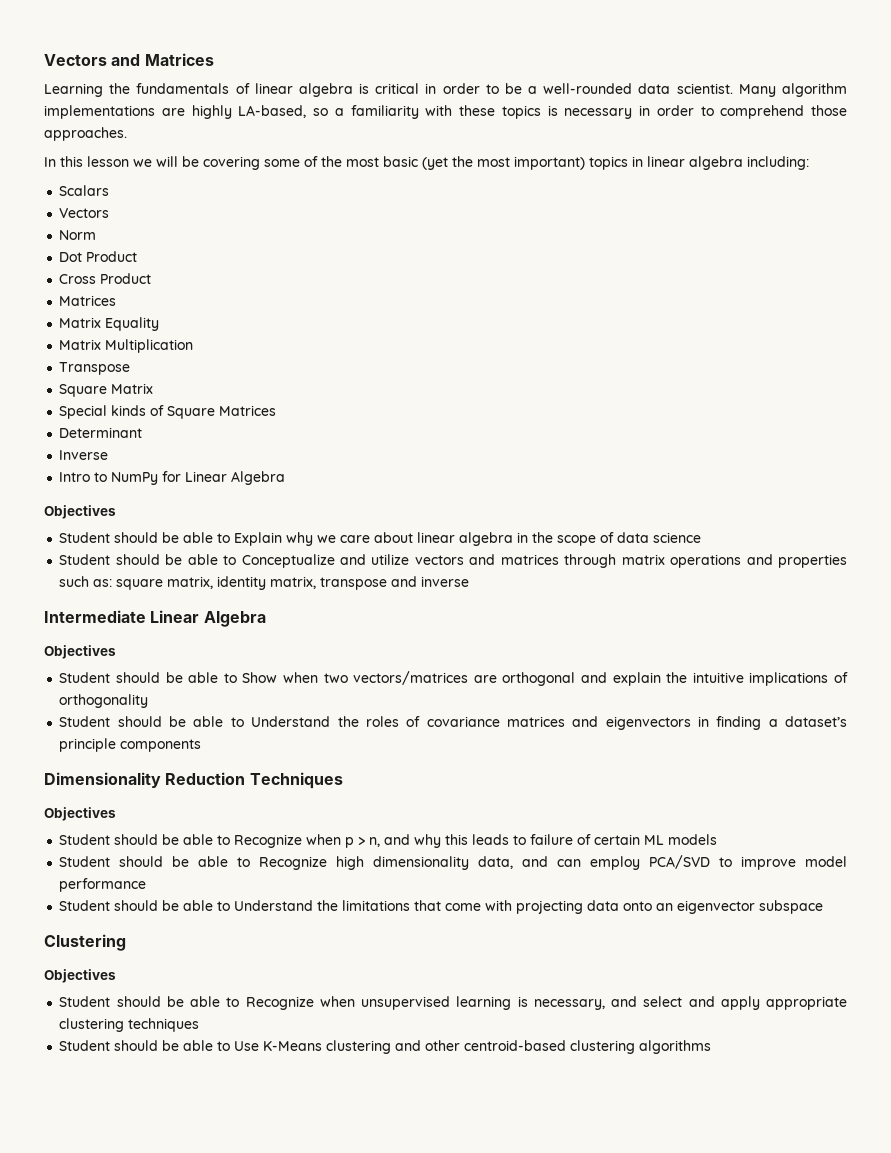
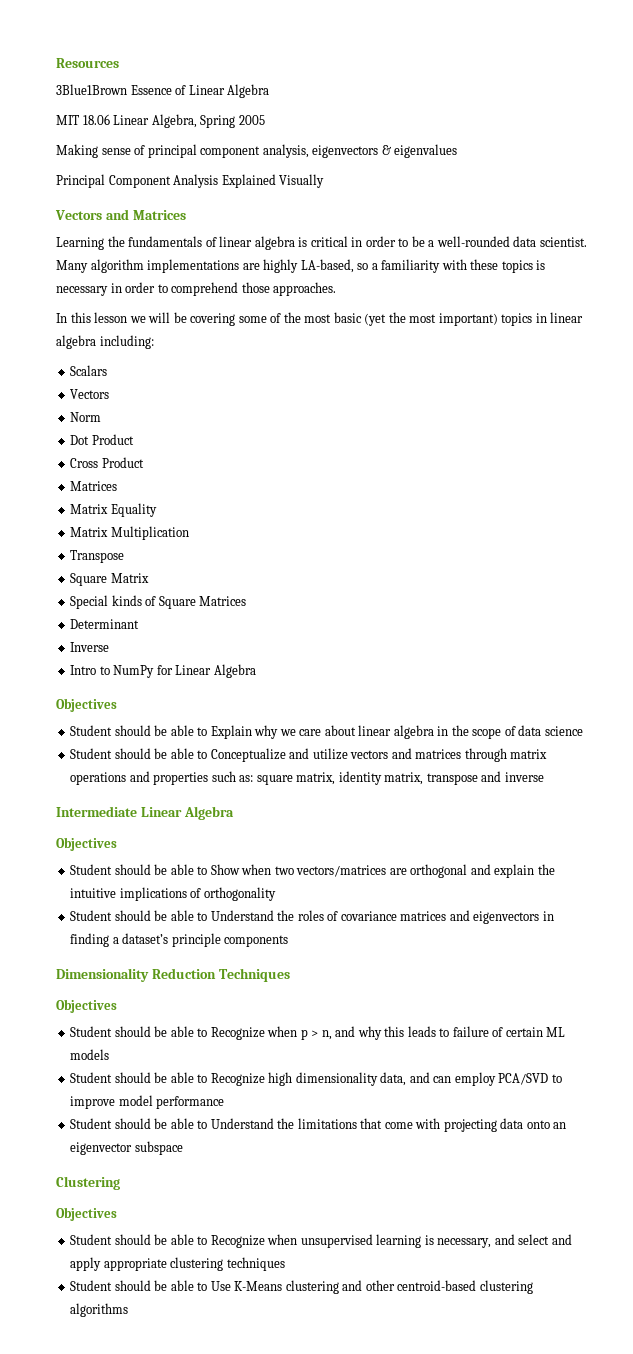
+ Resources
+ 3Blue1Brown Essence of Linear Algebra
+ MIT 18.06 Linear Algebra, Spring 2005
+ Making sense of principal component analysis, eigenvectors & eigenvalues
+ Principal Component Analysis Explained Visually

